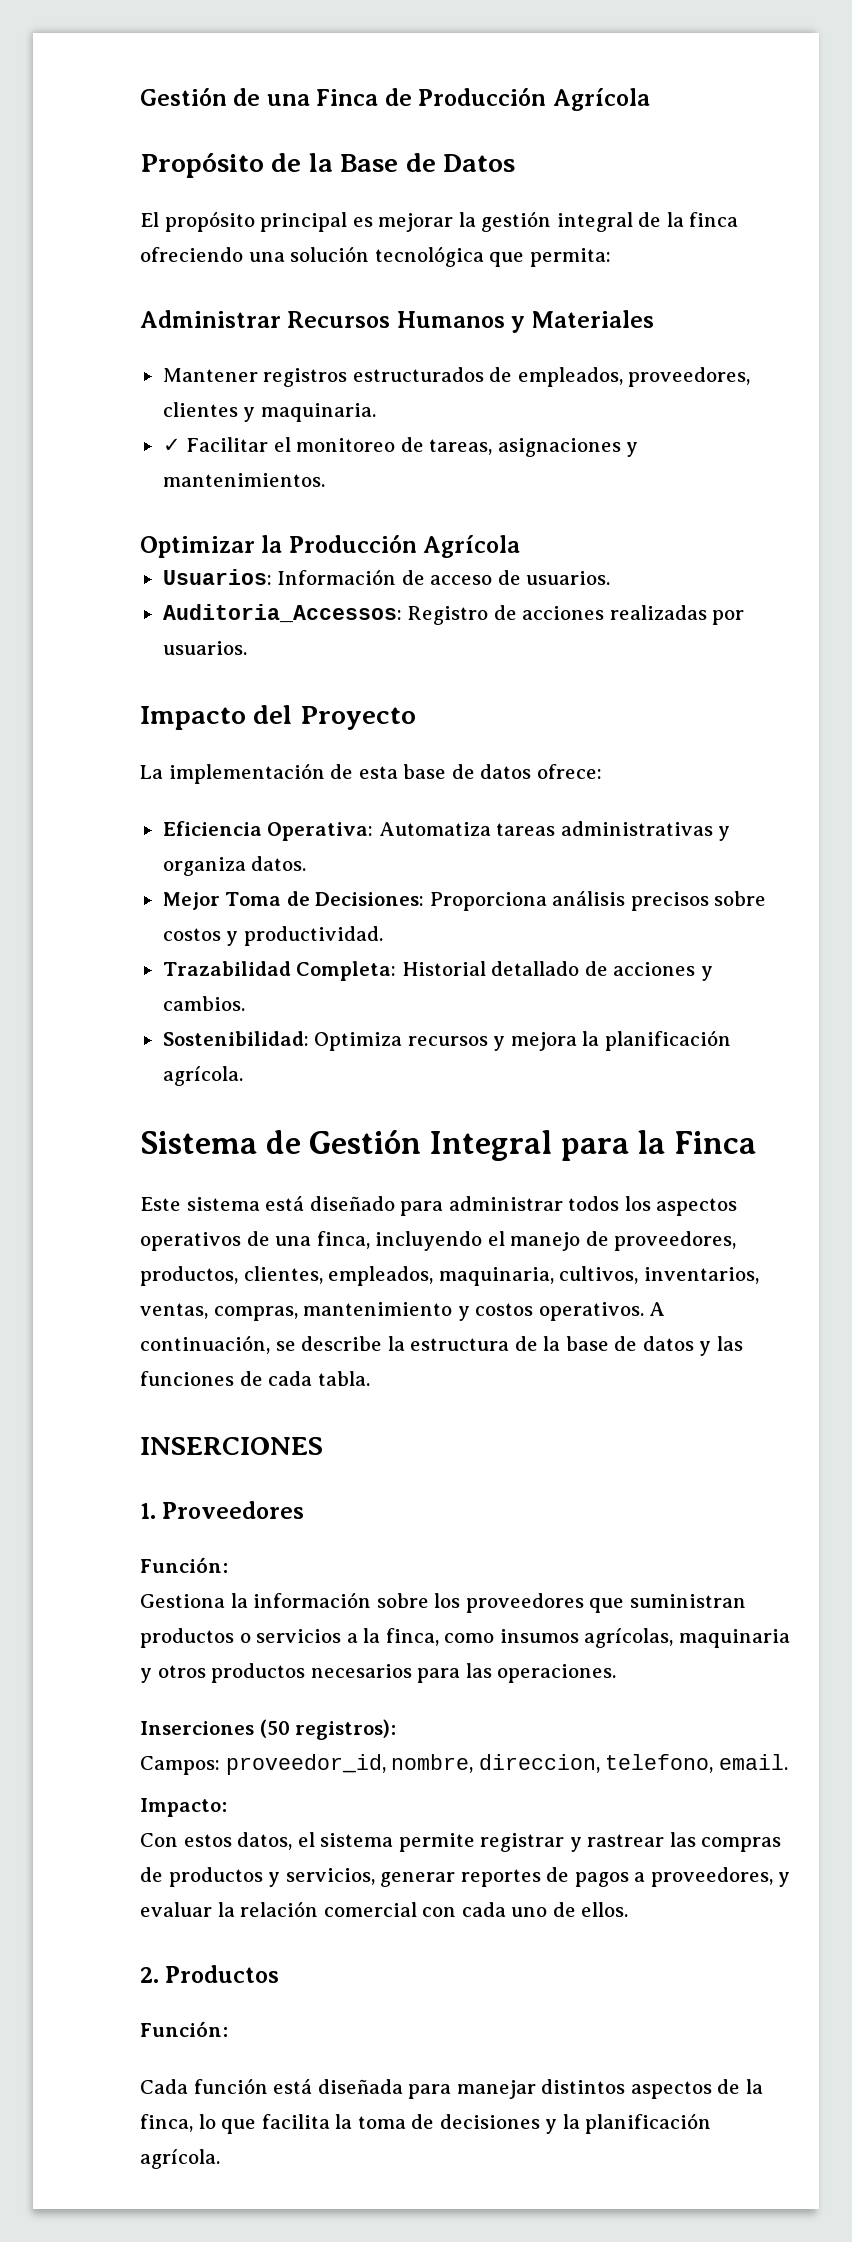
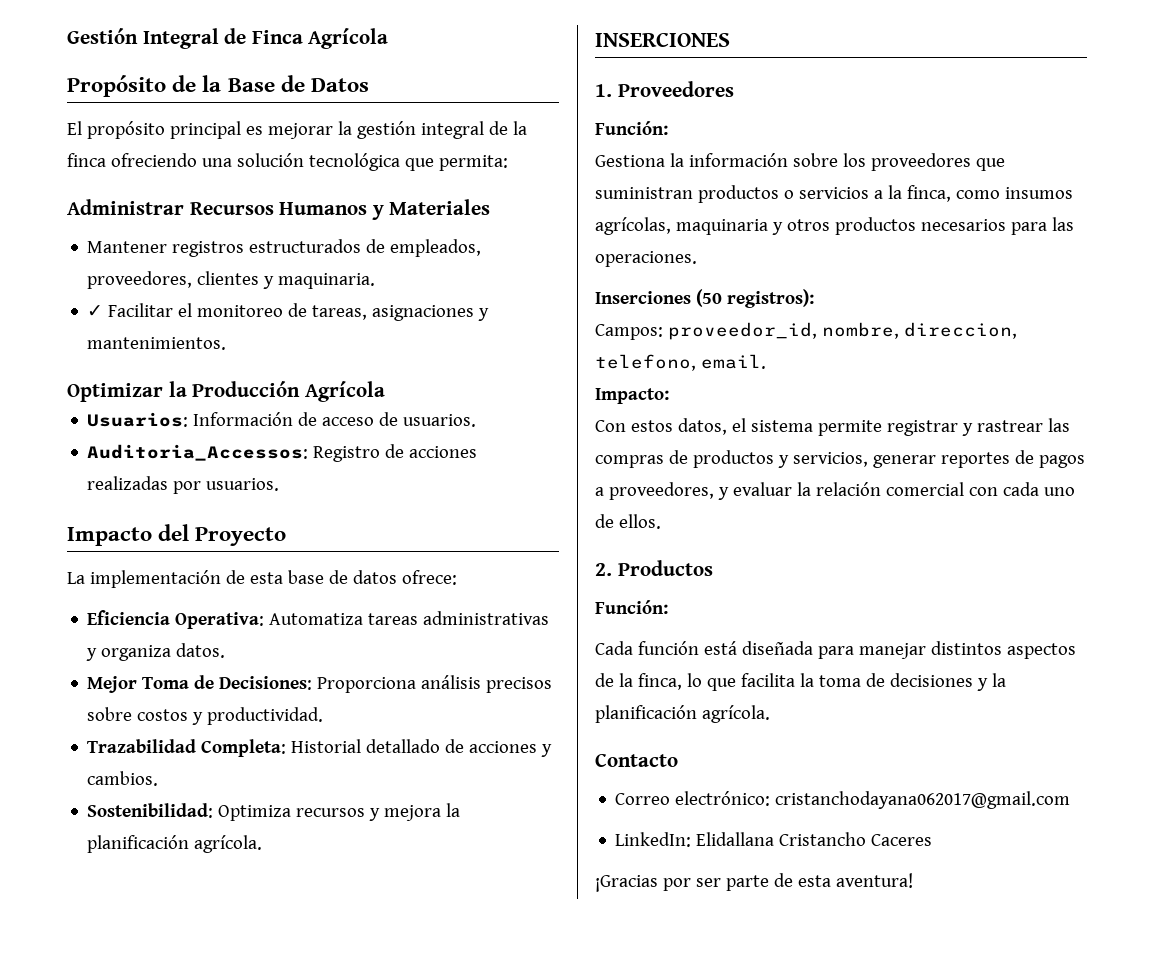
- Gestión de una Finca de Producción Agrícola
+ Gestión Integral de Finca Agrícola
- Sistema de Gestión Integral para la Finca
- Este sistema está diseñado para administrar todos los aspectos operativos de una finca, incluyendo el manejo de proveedores, productos, clientes, empleados, maquinaria, cultivos, inventarios, ventas, compras, mantenimiento y costos operativos. A continuación, se describe la estructura de la base de datos y las funciones de cada tabla.
+ Contacto
+ Correo electrónico: cristanchodayana062017@gmail.com
+ LinkedIn: Elidallana Cristancho Caceres
+ ¡Gracias por ser parte de esta aventura!

